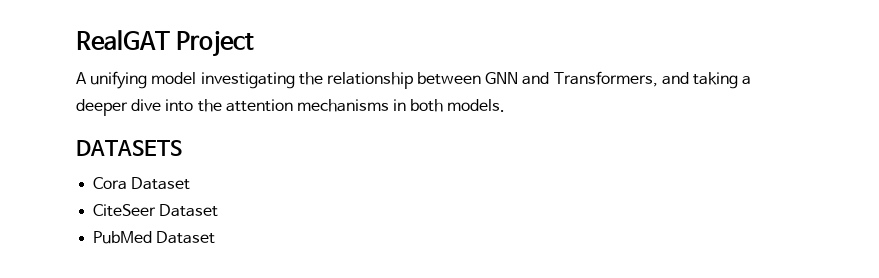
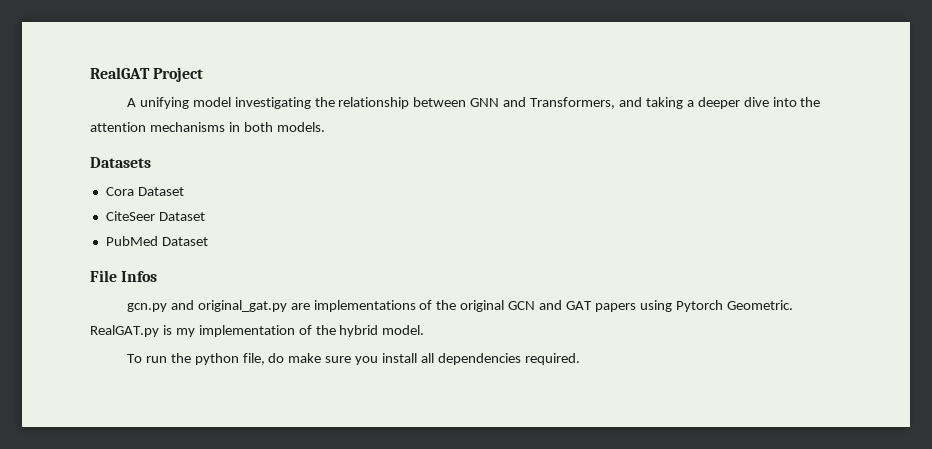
- DATASETS
+ Datasets
+ File Infos
+ gcn.py and original_gat.py are implementations of the original GCN and GAT papers using Pytorch Geometric. RealGAT.py is my implementation of the hybrid model.
+ To run the python file, do make sure you install all dependencies required.

